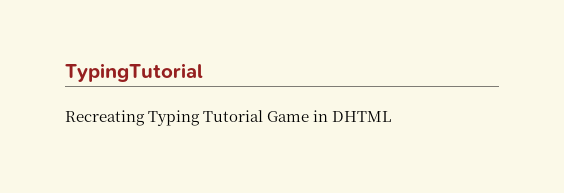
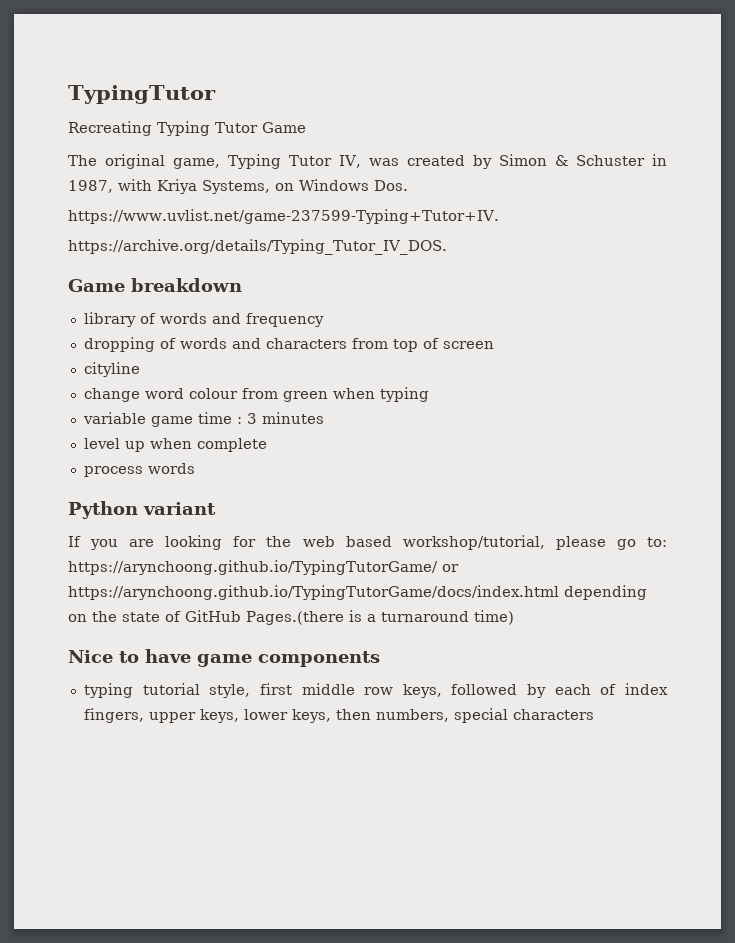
- TypingTutorial
+ TypingTutor
- Recreating Typing Tutorial Game in DHTML
+ Recreating Typing Tutor Game
+ The original game, Typing Tutor IV, was created by Simon & Schuster in 1987, with Kriya Systems, on Windows Dos.
+ https://www.uvlist.net/game-237599-Typing+Tutor+IV.
+ https://archive.org/details/Typing_Tutor_IV_DOS.
+ Game breakdown
+ library of words and frequency
+ dropping of words and characters from top of screen
+ cityline
+ change word colour from green when typing
+ variable game time : 3 minutes
+ level up when complete
+ process words
+ Python variant
+ If you are looking for the web based workshop/tutorial, please go to: https://arynchoong.github.io/TypingTutorGame/ or https://arynchoong.github.io/TypingTutorGame/docs/index.html depending on the state of GitHub Pages.(there is a turnaround time)
+ Nice to have game components
+ typing tutorial style, first middle row keys, followed by each of index fingers, upper keys, lower keys, then numbers, special characters

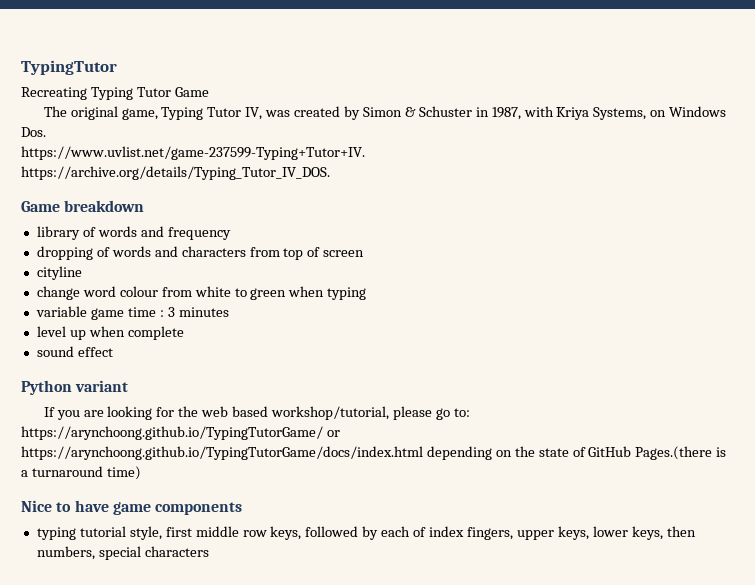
- change word colour from green when typing
+ change word colour from white to green when typing
- process words
+ sound effect

